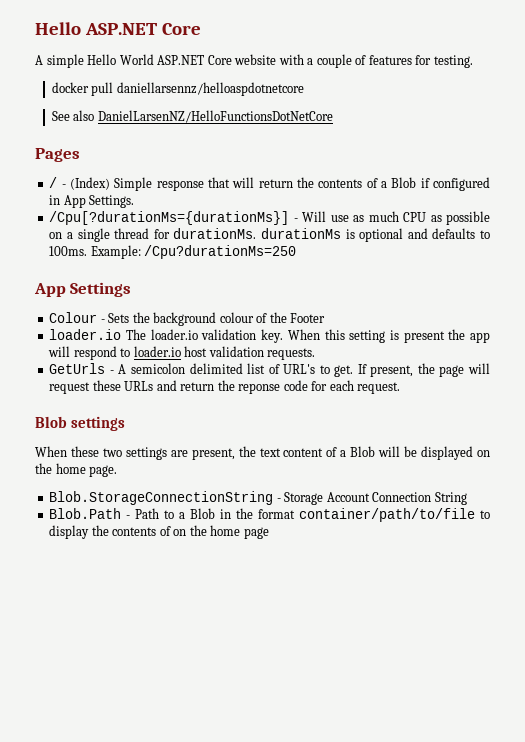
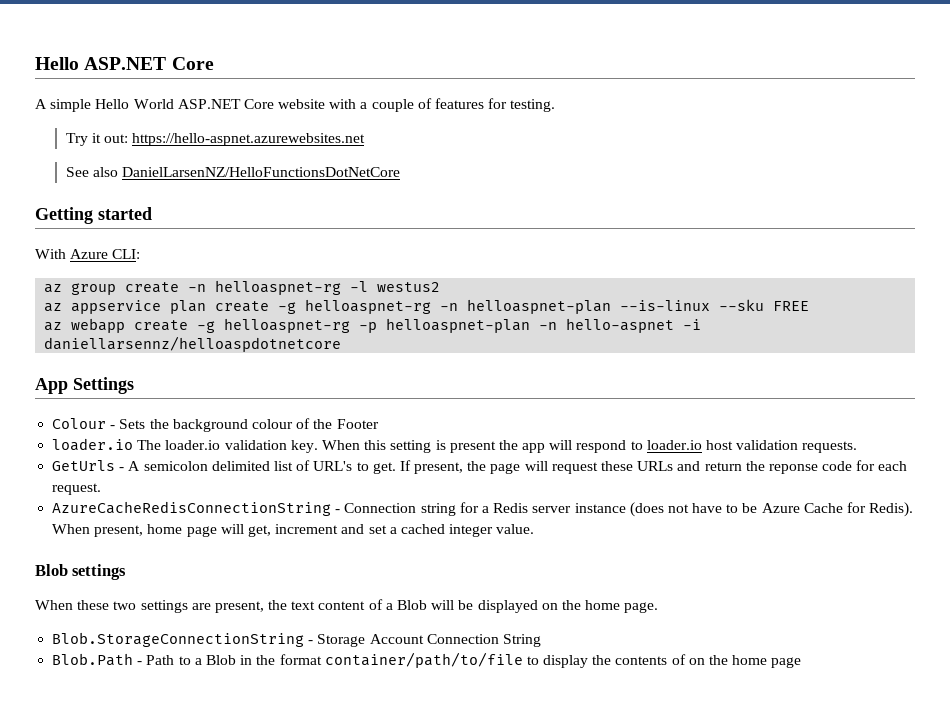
- docker pull daniellarsennz/helloaspdotnetcore
+ Try it out: https://hello-aspnet.azurewebsites.net
- Pages
- / - (Index) Simple response that will return the contents of a Blob if configured in App Settings.
- /Cpu[?durationMs={durationMs}] - Will use as much CPU as possible on a single thread for durationMs. durationMs is optional and defaults to 100ms. Example: /Cpu?durationMs=250
+ Getting started
+ With Azure CLI:
+ az group create -n helloaspnet-rg -l westus2
+ az appservice plan create -g helloaspnet-rg -n helloaspnet-plan --is-linux --sku FREE
+ az webapp create -g helloaspnet-rg -p helloaspnet-plan -n hello-aspnet -i daniellarsennz/helloaspdotnetcore
+ AzureCacheRedisConnectionString - Connection string for a Redis server instance (does not have to be Azure Cache for Redis). When present, home page will get, increment and set a cached integer value.

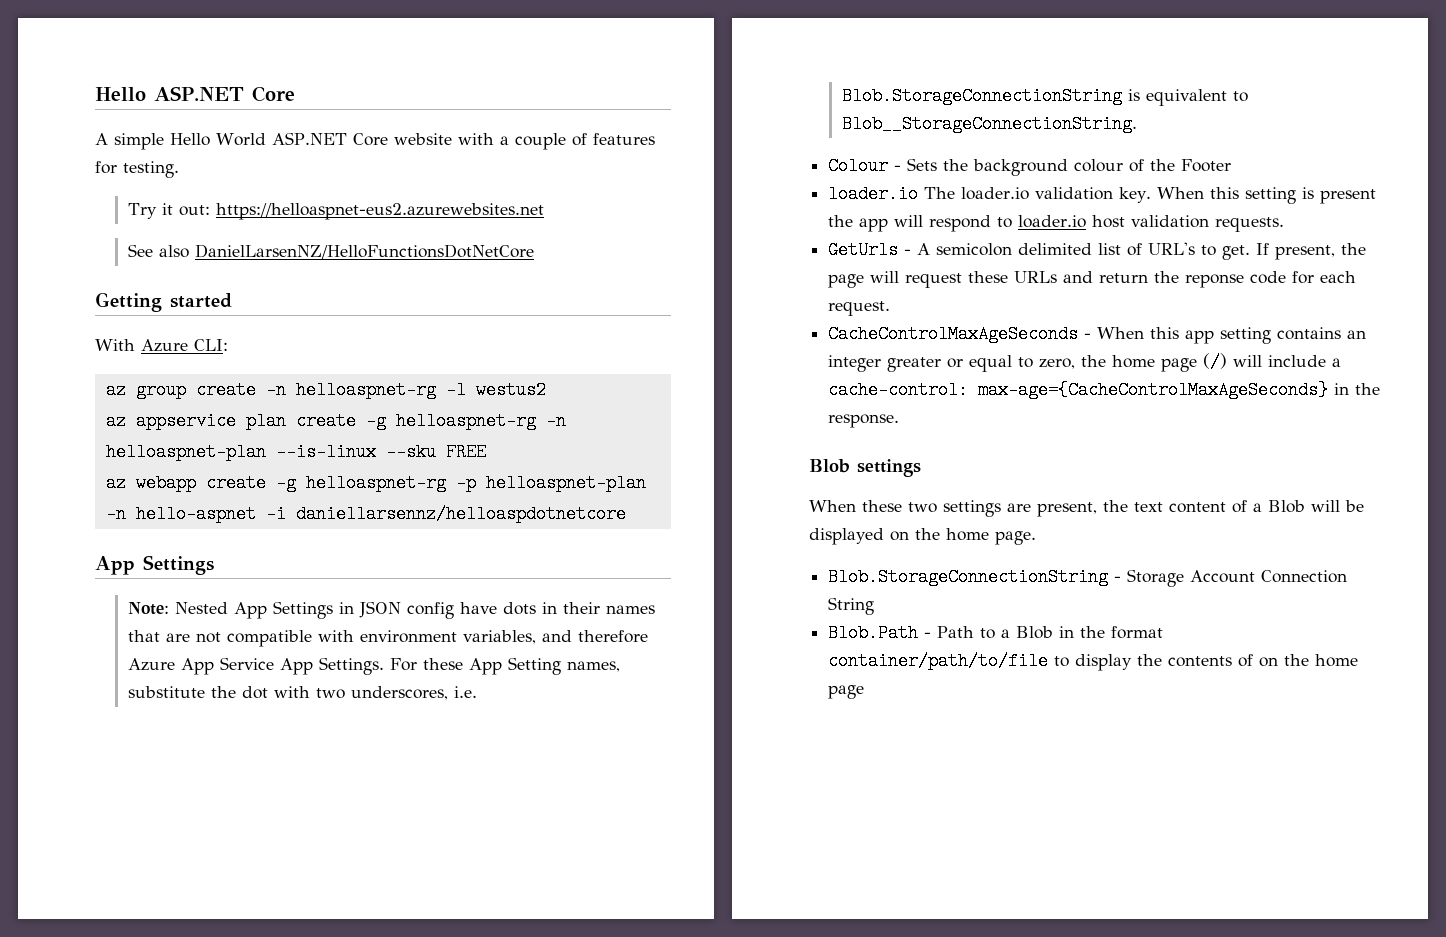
- Try it out: https://hello-aspnet.azurewebsites.net
+ Try it out: https://helloaspnet-eus2.azurewebsites.net
+ Note: Nested App Settings in JSON config have dots in their names that are not compatible with environment variables, and therefore Azure App Service App Settings. For these App Setting names, substitute the dot with two underscores, i.e. Blob.StorageConnectionString is equivalent to Blob__StorageConnectionString.
- AzureCacheRedisConnectionString - Connection string for a Redis server instance (does not have to be Azure Cache for Redis). When present, home page will get, increment and set a cached integer value.
+ CacheControlMaxAgeSeconds - When this app setting contains an integer greater or equal to zero, the home page (/) will include a cache-control: max-age={CacheControlMaxAgeSeconds} in the response.

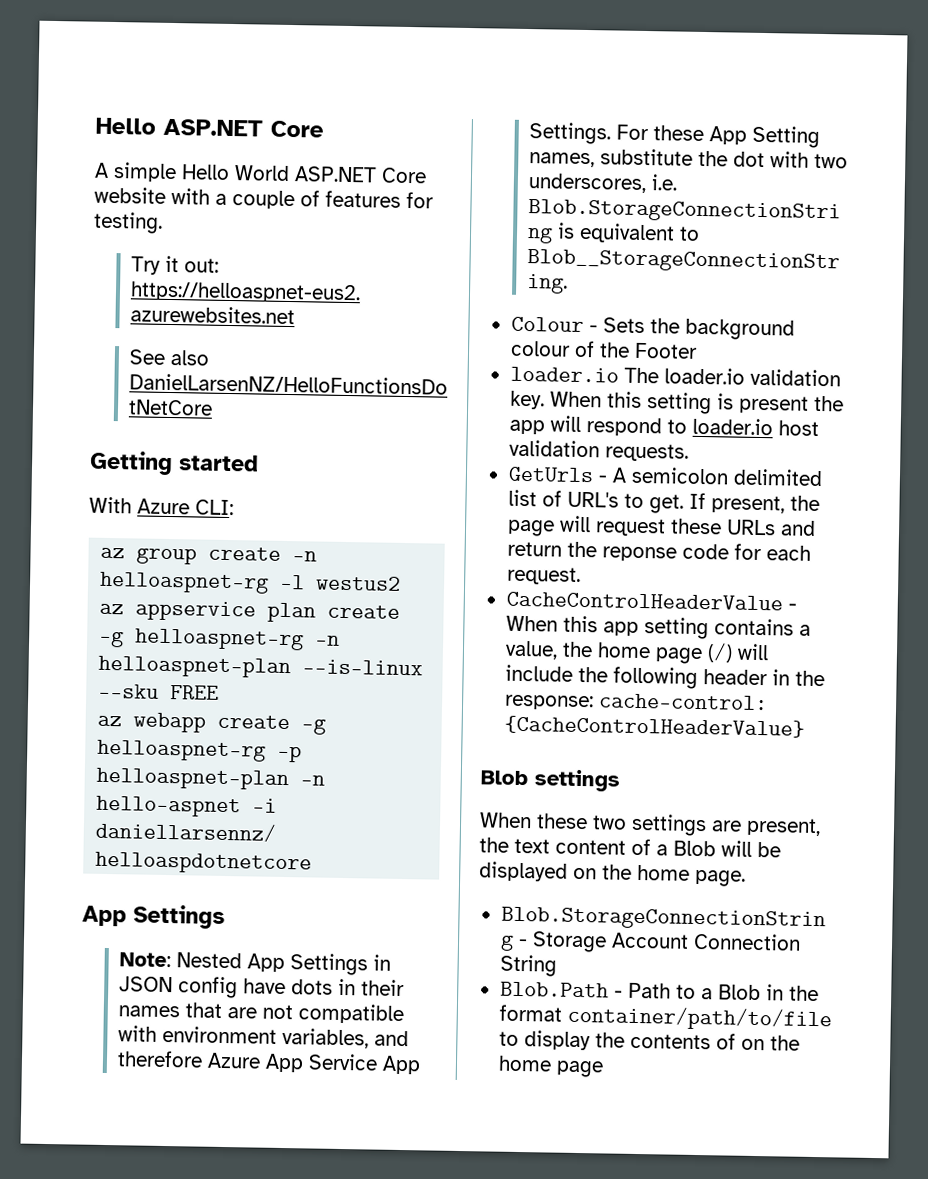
- CacheControlMaxAgeSeconds - When this app setting contains an integer greater or equal to zero, the home page (/) will include a cache-control: max-age={CacheControlMaxAgeSeconds} in the response.
+ CacheControlHeaderValue - When this app setting contains a value, the home page (/) will include the following header in the response: cache-control: {CacheControlHeaderValue}

